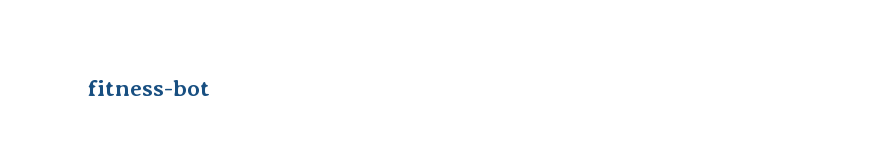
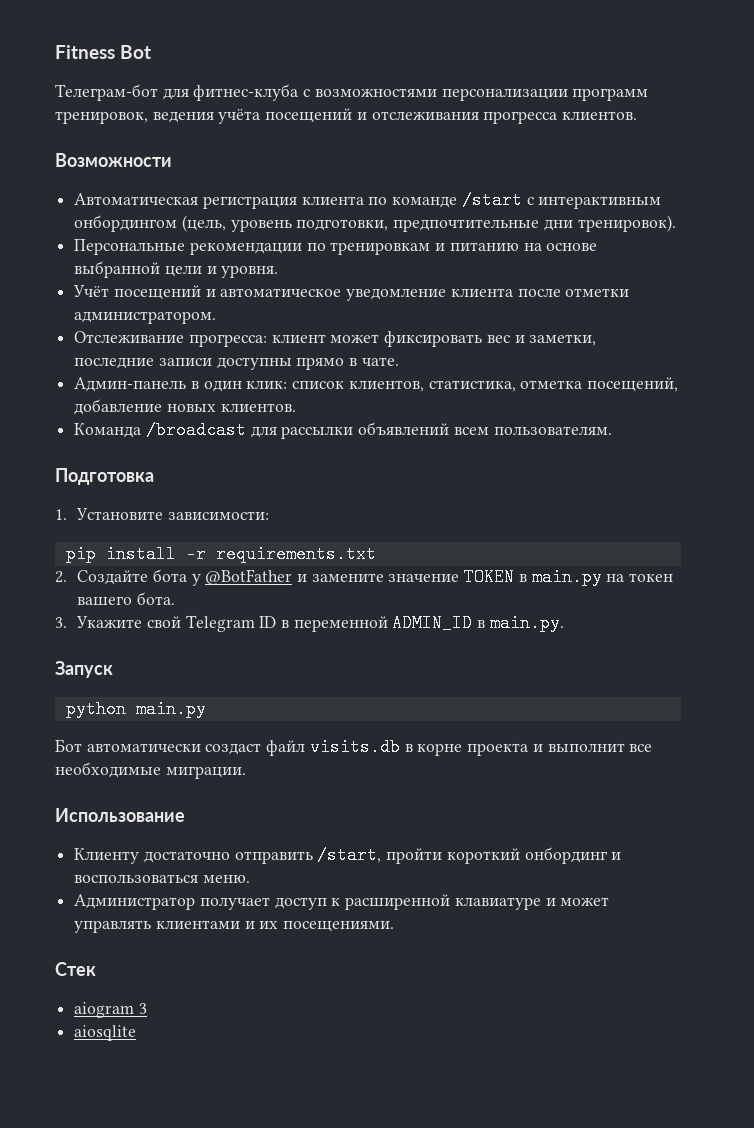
- fitness-bot
+ Fitness Bot
+ Телеграм-бот для фитнес-клуба с возможностями персонализации программ тренировок, ведения учёта посещений и отслеживания прогресса клиентов.
+ Возможности
+ Автоматическая регистрация клиента по команде /start с интерактивным онбордингом (цель, уровень подготовки, предпочтительные дни тренировок).
+ Персональные рекомендации по тренировкам и питанию на основе выбранной цели и уровня.
+ Учёт посещений и автоматическое уведомление клиента после отметки администратором.
+ Отслеживание прогресса: клиент может фиксировать вес и заметки, последние записи доступны прямо в чате.
+ Админ-панель в один клик: список клиентов, статистика, отметка посещений, добавление новых клиентов.
+ Команда /broadcast для рассылки объявлений всем пользователям.
+ Подготовка
+ 1. Установите зависимости:
+ pip install -r requirements.txt
+ 2. Создайте бота у @BotFather и замените значение TOKEN в main.py на токен вашего бота.
+ 3. Укажите свой Telegram ID в переменной ADMIN_ID в main.py.
+ Запуск
+ python main.py
+ Бот автоматически создаст файл visits.db в корне проекта и выполнит все необходимые миграции.
+ Использование
+ Клиенту достаточно отправить /start, пройти короткий онбординг и воспользоваться меню.
+ Администратор получает доступ к расширенной клавиатуре и может управлять клиентами и их посещениями.
+ Стек
+ aiogram 3
+ aiosqlite

